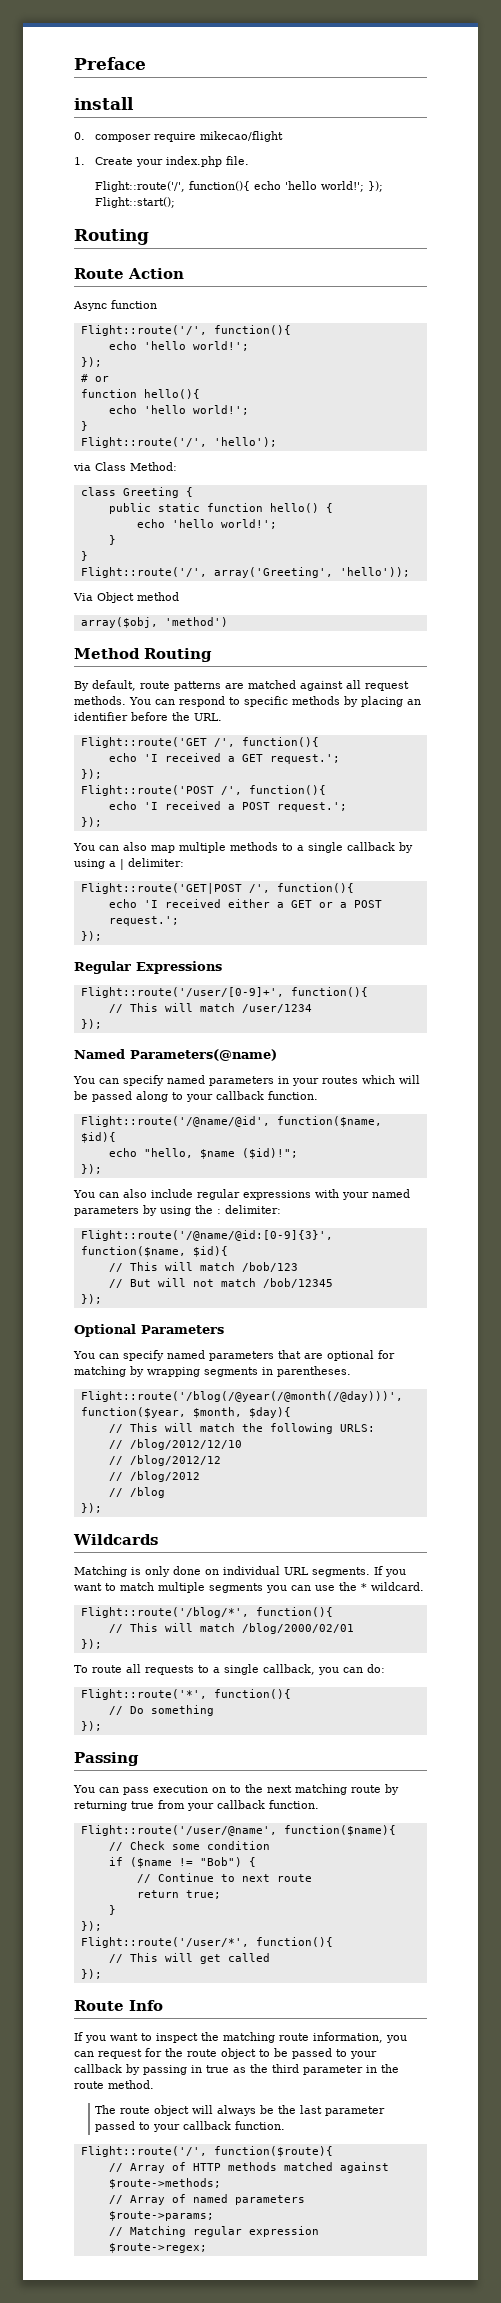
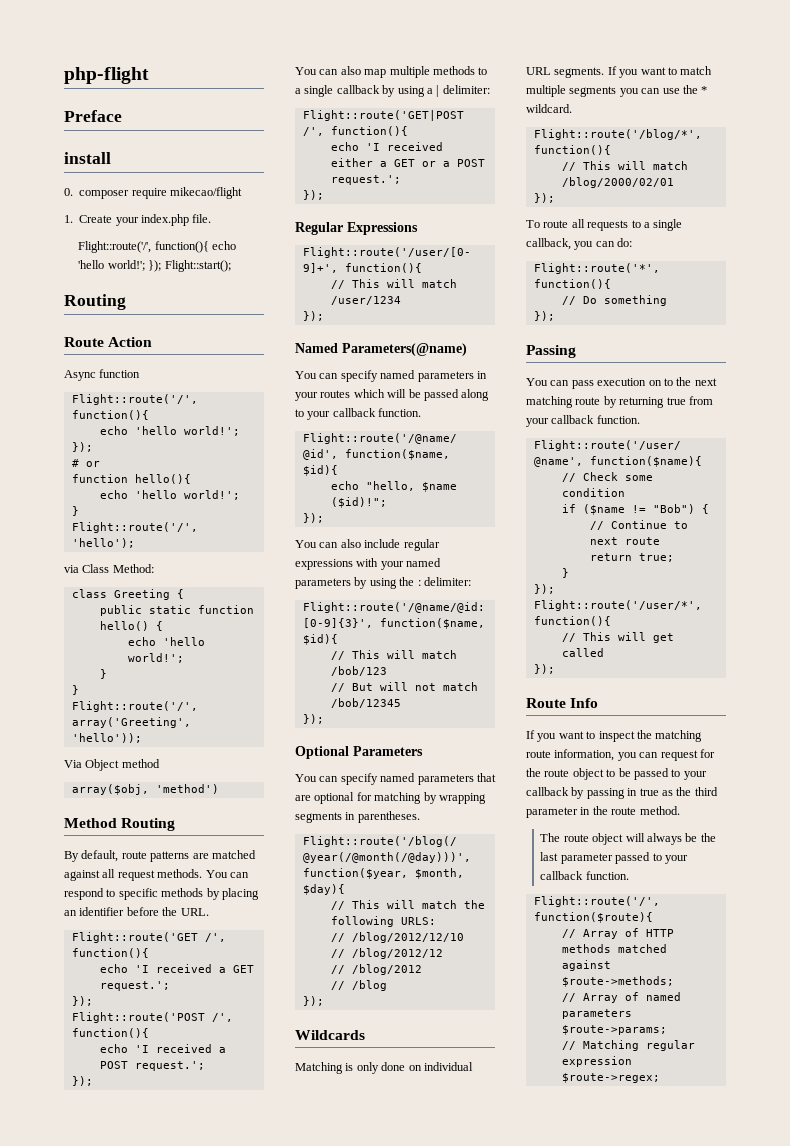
+ php-flight

